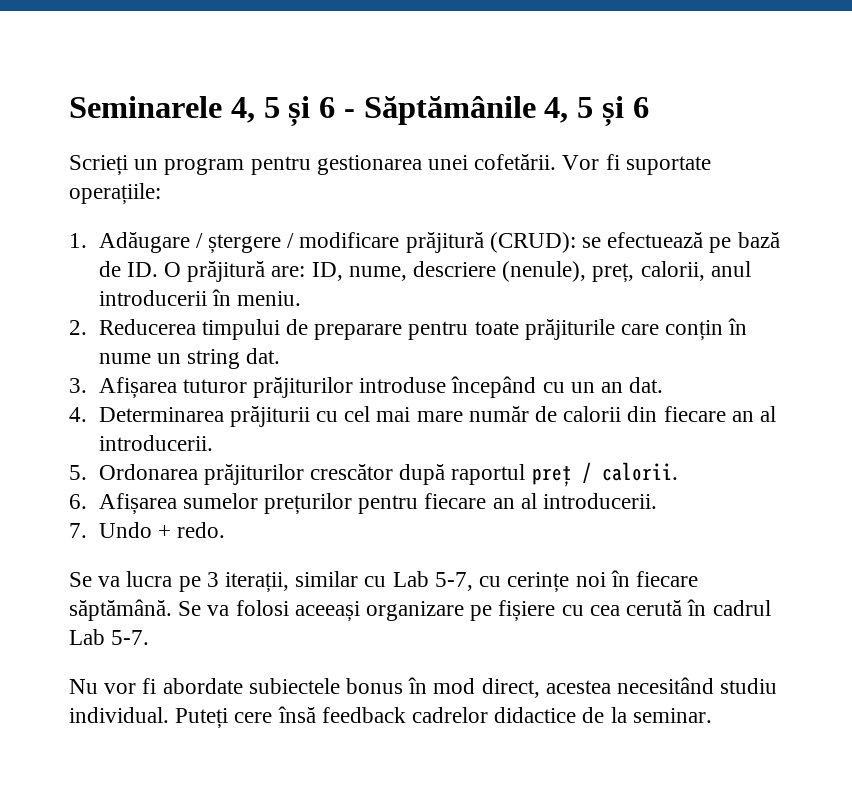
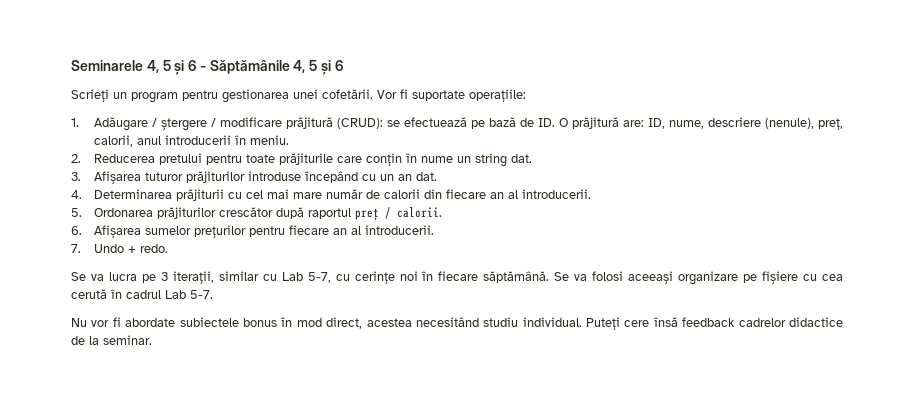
- 2. Reducerea timpului de preparare pentru toate prăjiturile care conțin în nume un string dat.
+ 2. Reducerea pretului pentru toate prăjiturile care conțin în nume un string dat.

